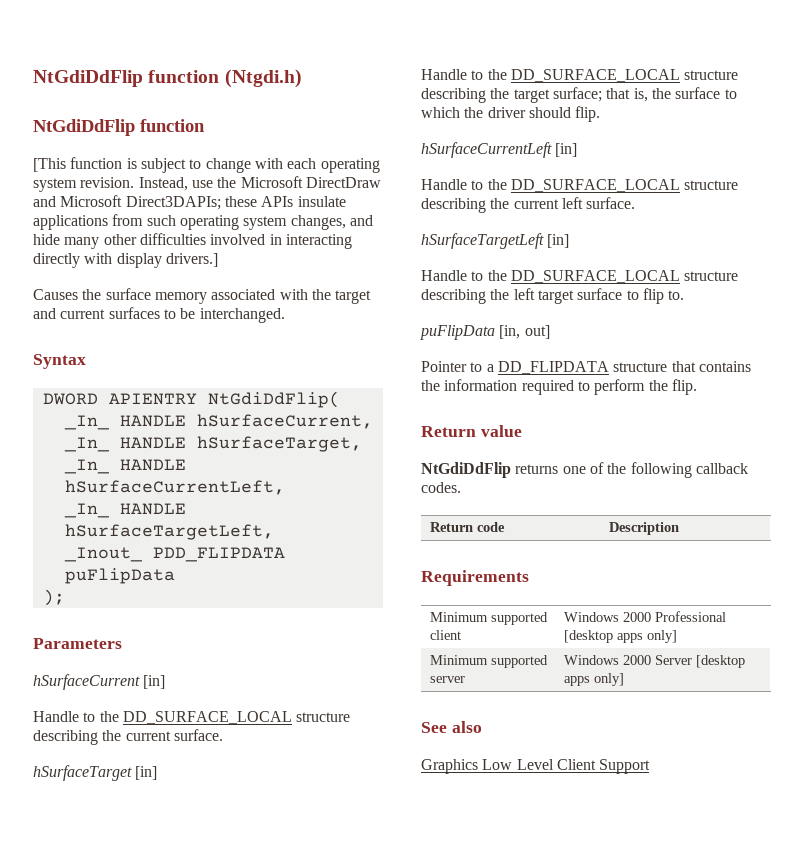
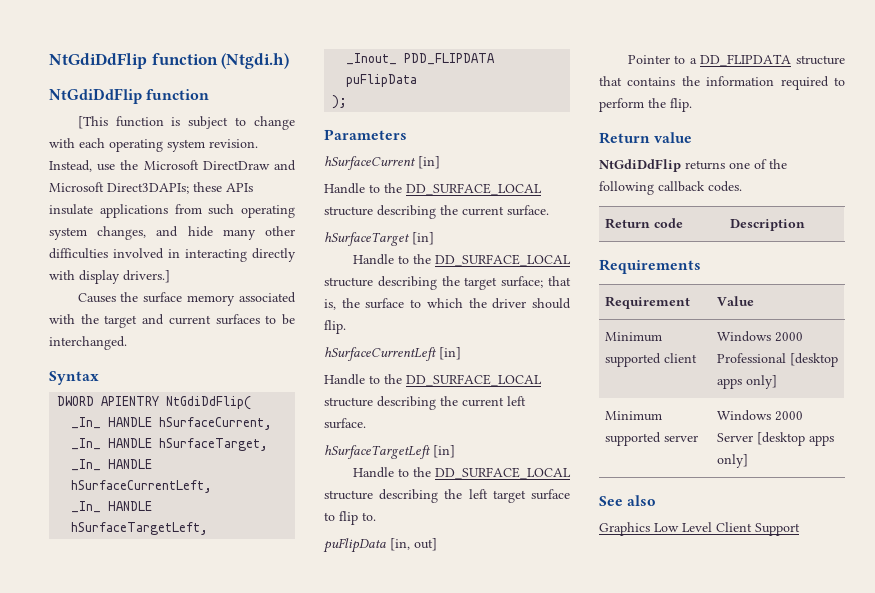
+ Requirement | Value

